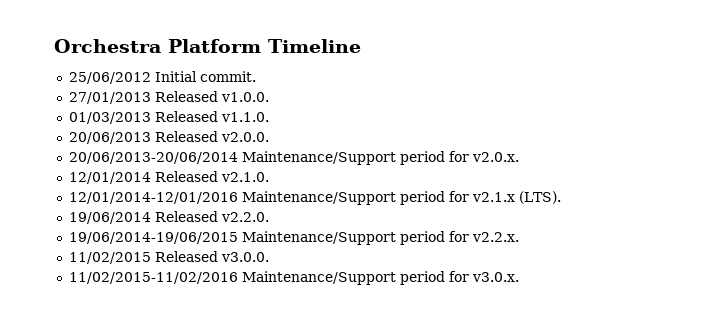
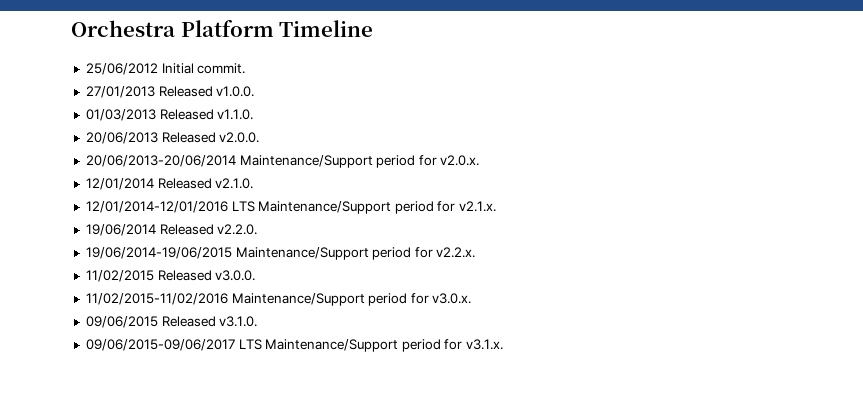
- 12/01/2014-12/01/2016 Maintenance/Support period for v2.1.x (LTS).
+ 12/01/2014-12/01/2016 LTS Maintenance/Support period for v2.1.x.
+ 09/06/2015 Released v3.1.0.
+ 09/06/2015-09/06/2017 LTS Maintenance/Support period for v3.1.x.

